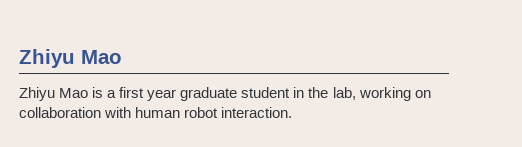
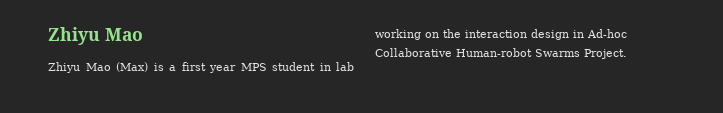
- Zhiyu Mao is a first year graduate student in the lab, working on collaboration with human robot interaction.
+ Zhiyu Mao (Max) is a first year MPS student in lab working on the interaction design in Ad-hoc Collaborative Human-robot Swarms Project.

